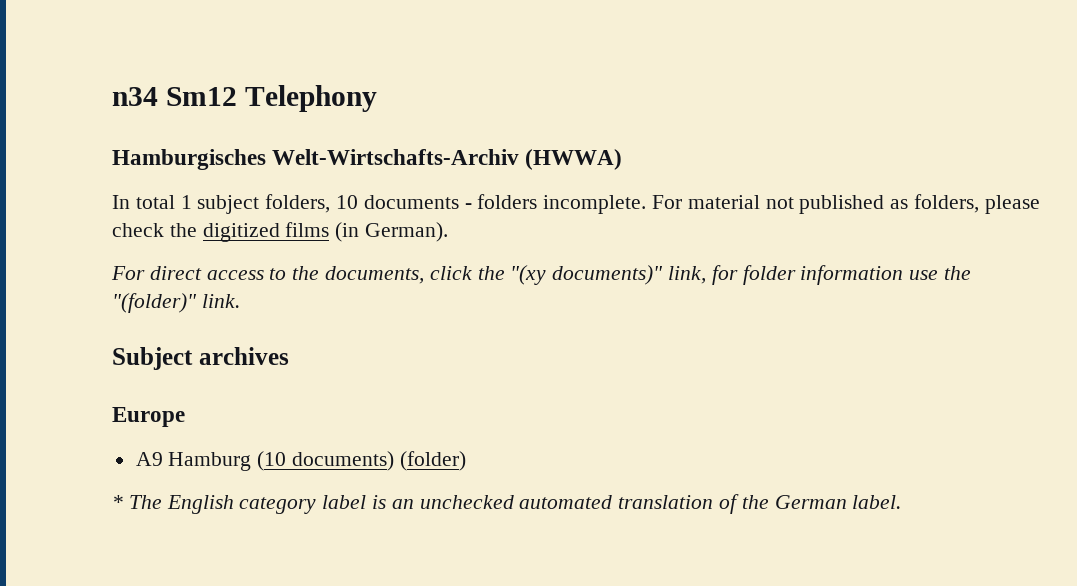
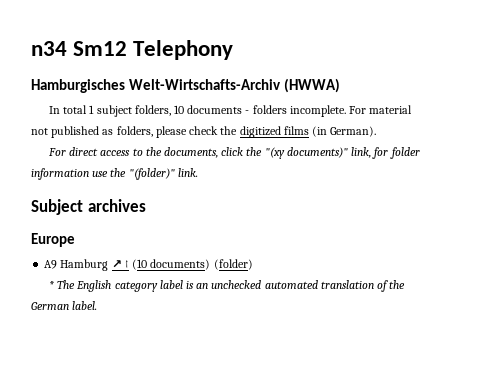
- A9 Hamburg (10 documents) (folder)
+ A9 Hamburg ↗ ↑ (10 documents) (folder)

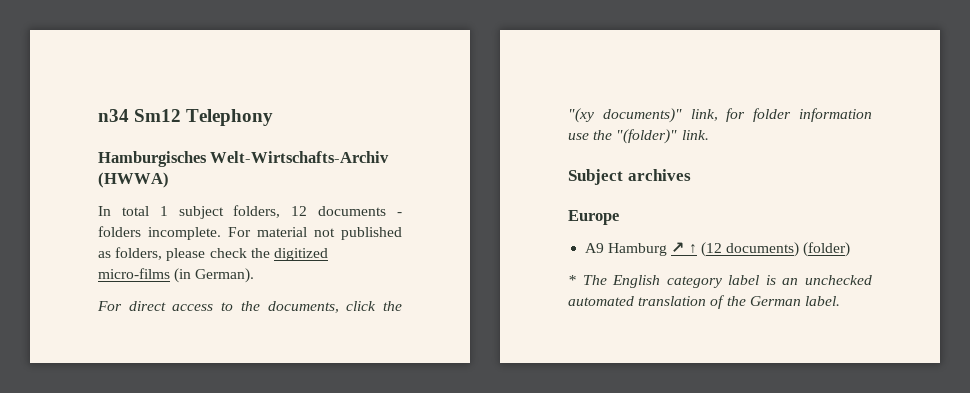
- In total 1 subject folders, 10 documents - folders incomplete.
+ In total 1 subject folders, 12 documents - folders incomplete.
- For material not published as folders, please check the digitized films (in German).
+ For material not published as folders, please check the digitized micro-films (in German).
- A9 Hamburg ↗ ↑ (10 documents) (folder)
+ A9 Hamburg ↗ ↑ (12 documents) (folder)

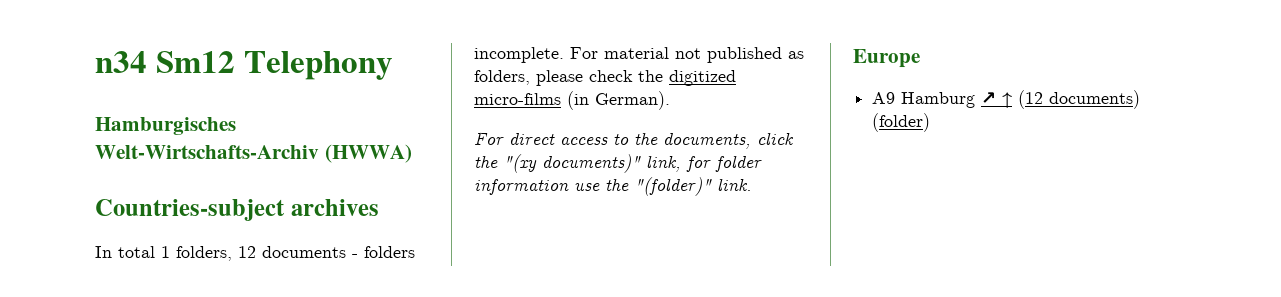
+ Countries-subject archives
- In total 1 subject folders, 12 documents - folders incomplete.
+ In total 1 folders, 12 documents - folders incomplete.
- Subject archives
- * The English category label is an unchecked automated translation of the German label.

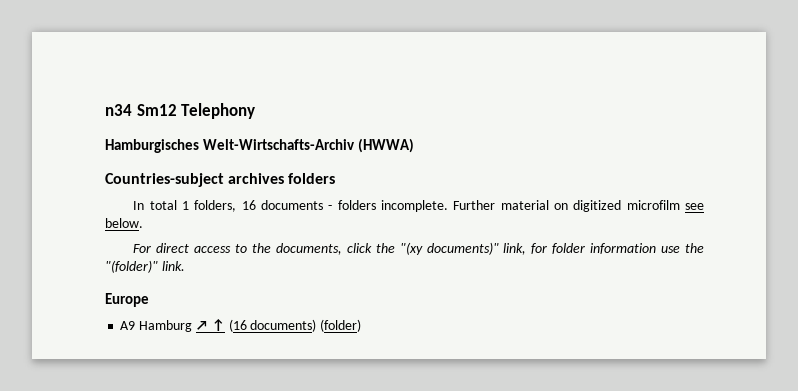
- Countries-subject archives
+ Countries-subject archives folders
- In total 1 folders, 12 documents - folders incomplete.
+ In total 1 folders, 16 documents - folders incomplete.
- For material not published as folders, please check the digitized micro-films (in German).
+ Further material on digitized microfilm see below.
- A9 Hamburg ↗ ↑ (12 documents) (folder)
+ A9 Hamburg ↗ ↑ (16 documents) (folder)

